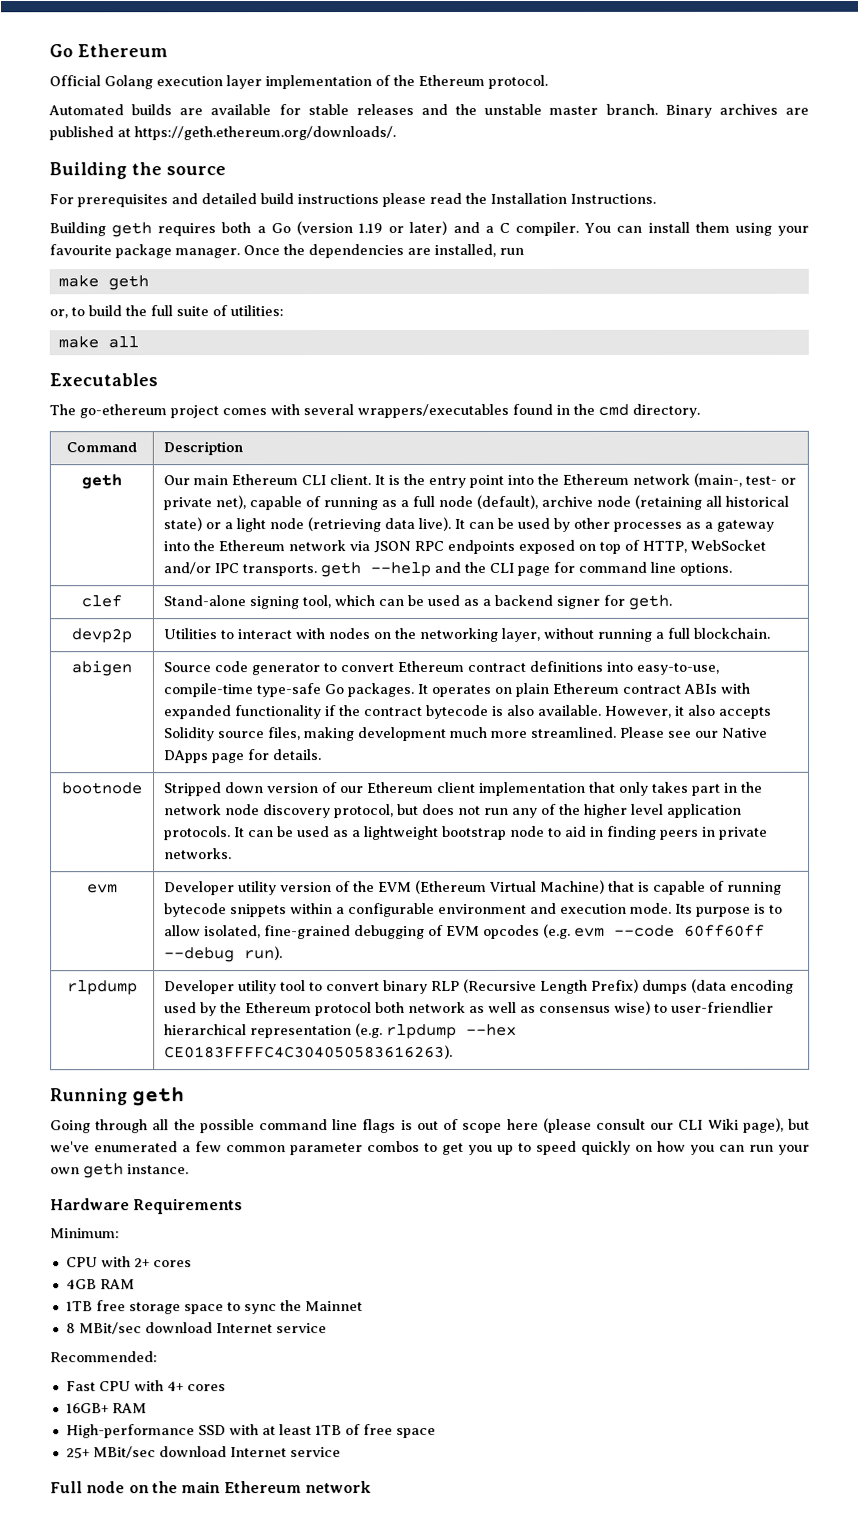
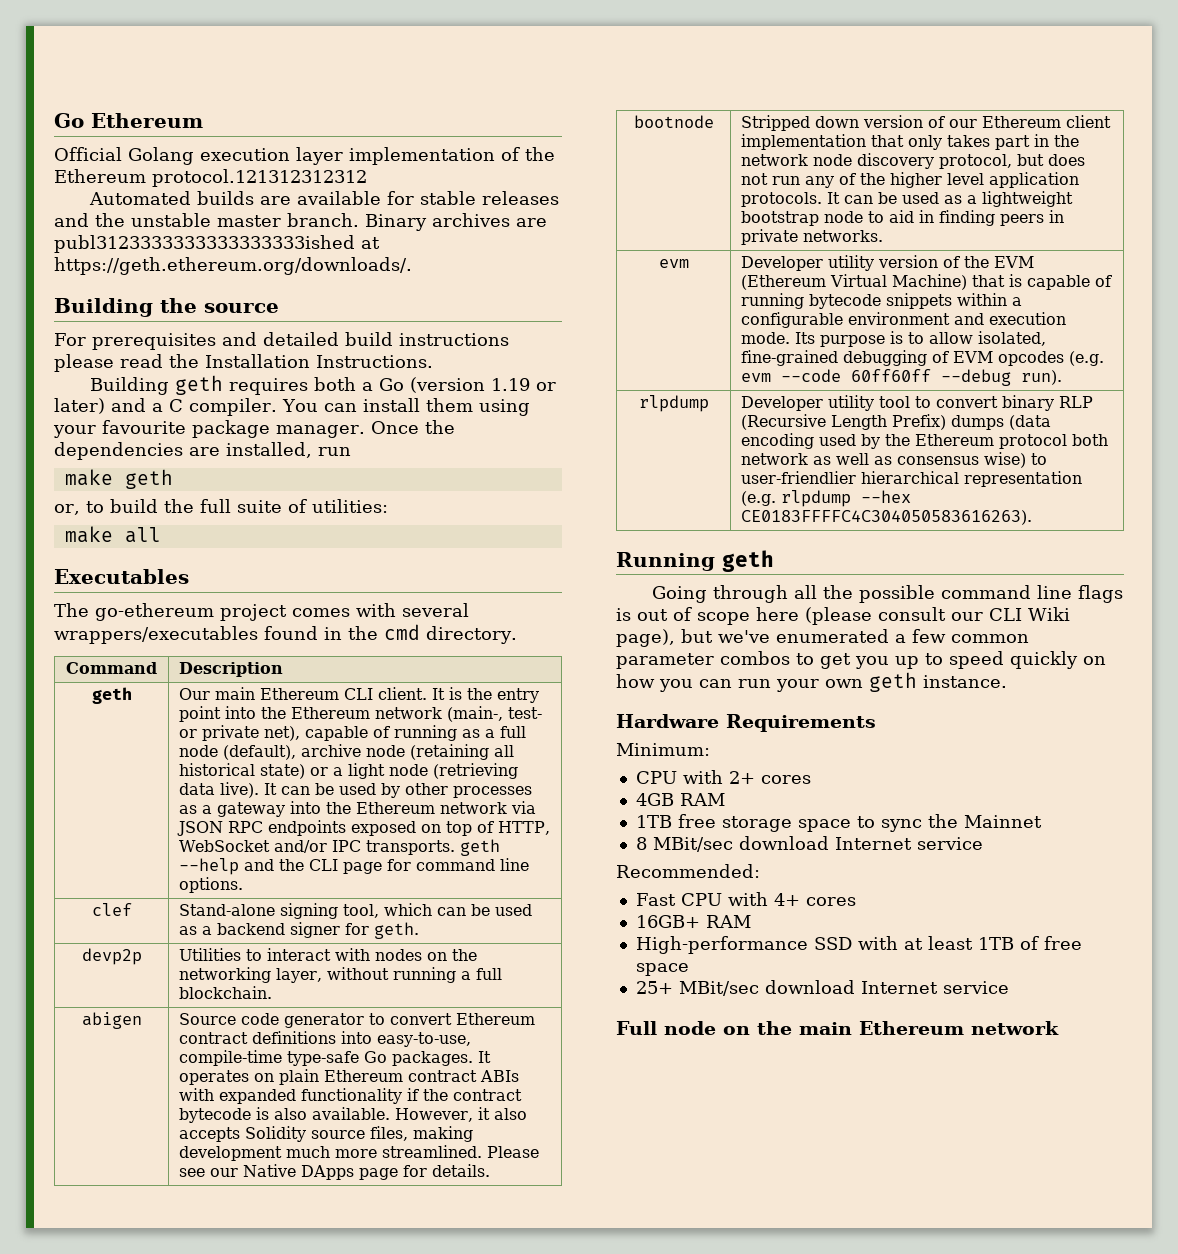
- Official Golang execution layer implementation of the Ethereum protocol.
+ Official Golang execution layer implementation of the Ethereum protocol.121312312312
- Binary archives are published at https://geth.ethereum.org/downloads/.
+ Binary archives are publ3123333333333333333ished at https://geth.ethereum.org/downloads/.

